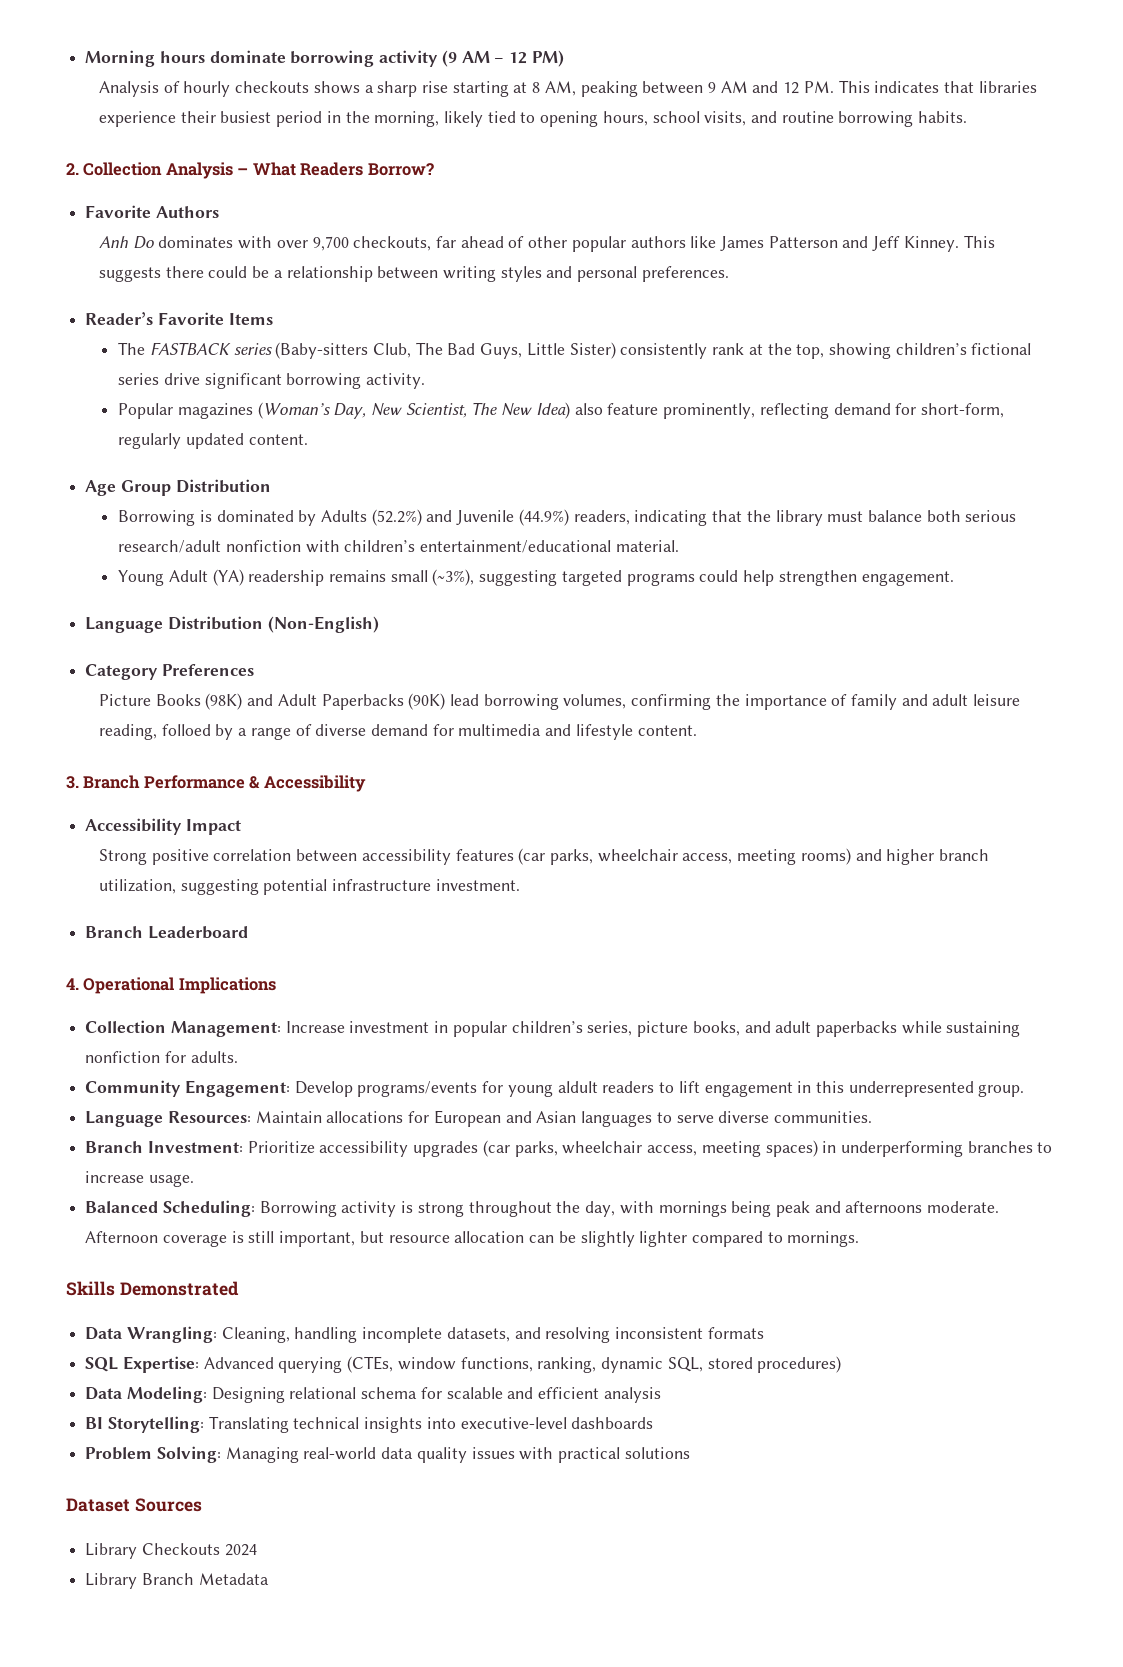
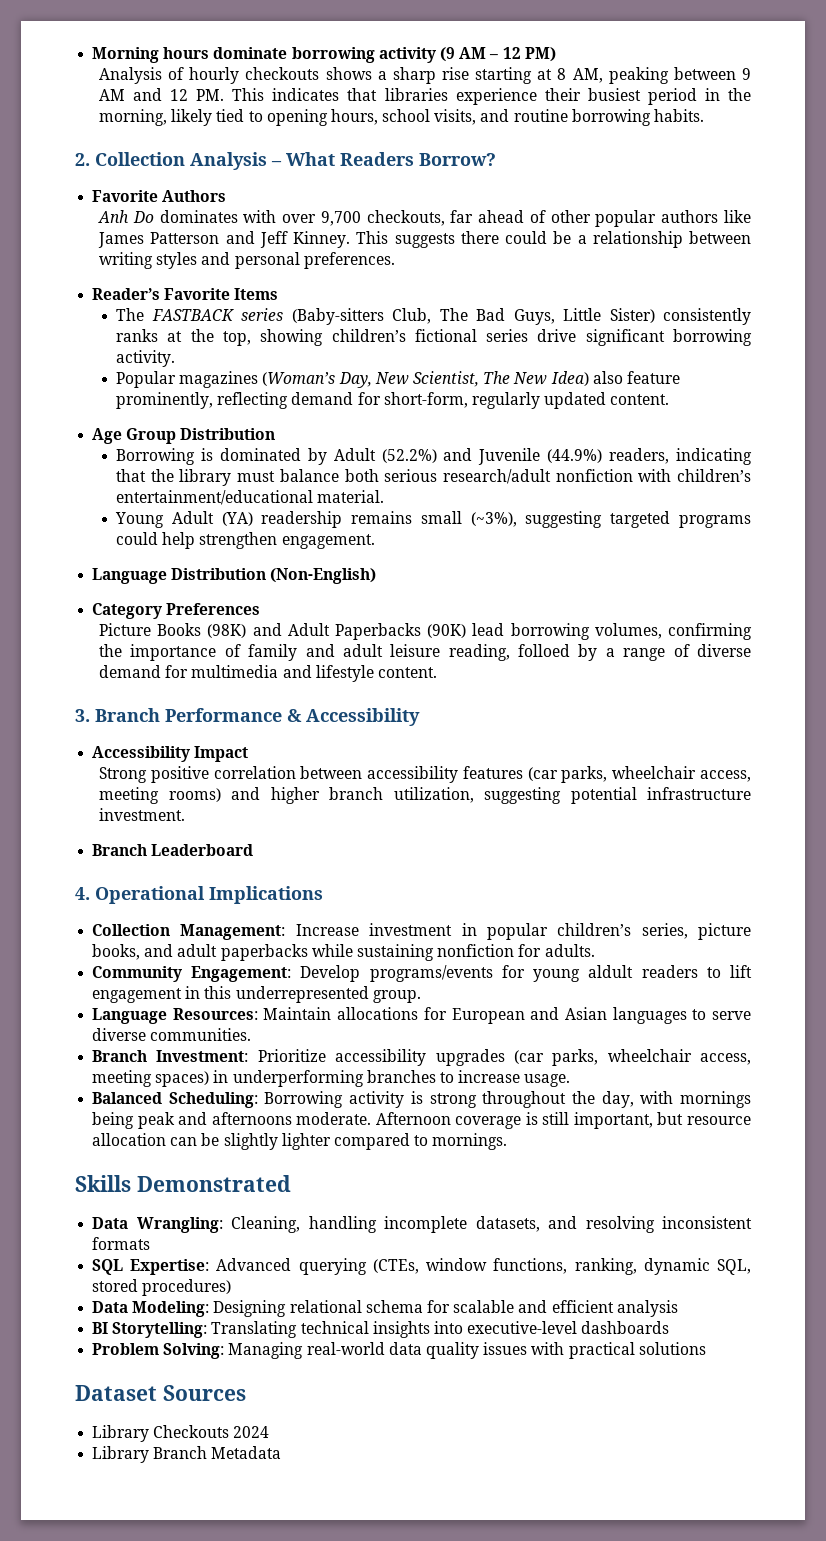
- The FASTBACK series (Baby-sitters Club, The Bad Guys, Little Sister) consistently rank at the top, showing children’s fictional series drive significant borrowing activity.
+ The FASTBACK series (Baby-sitters Club, The Bad Guys, Little Sister) consistently ranks at the top, showing children’s fictional series drive significant borrowing activity.
- Borrowing is dominated by Adults (52.2%) and Juvenile (44.9%) readers, indicating that the library must balance both serious research/adult nonfiction with children’s entertainment/educational material.
+ Borrowing is dominated by Adult (52.2%) and Juvenile (44.9%) readers, indicating that the library must balance both serious research/adult nonfiction with children’s entertainment/educational material.

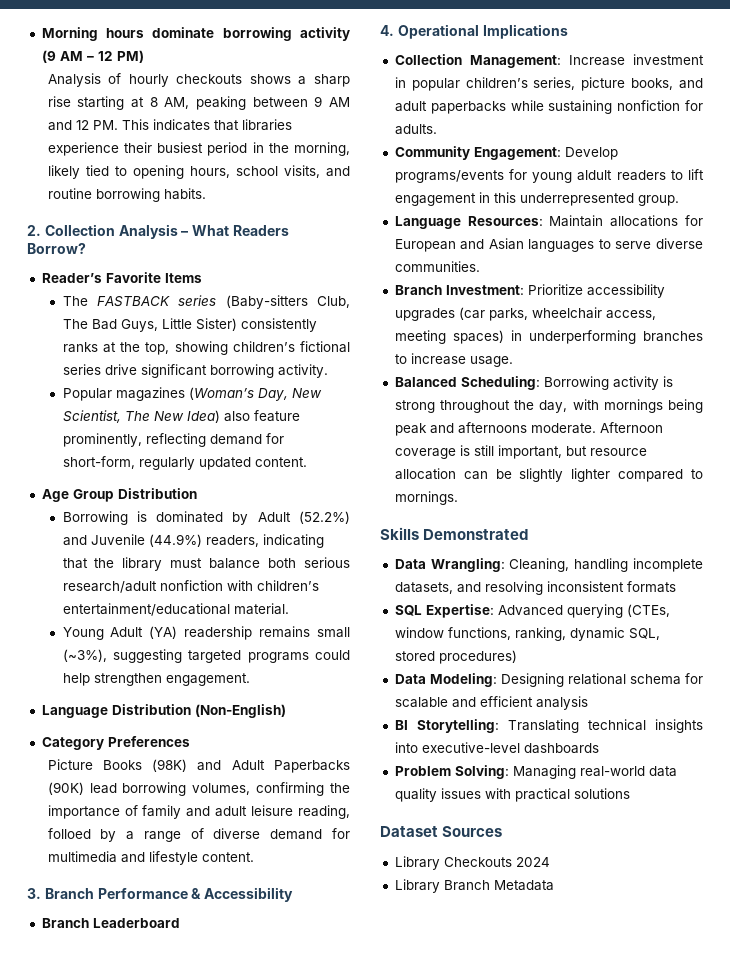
- Favorite Authors
- Anh Do dominates with over 9,700 checkouts, far ahead of other popular authors like James Patterson and Jeff Kinney. This suggests there could be a relationship between writing styles and personal preferences.
- Accessibility Impact
- Strong positive correlation between accessibility features (car parks, wheelchair access, meeting rooms) and higher branch utilization, suggesting potential infrastructure investment.

